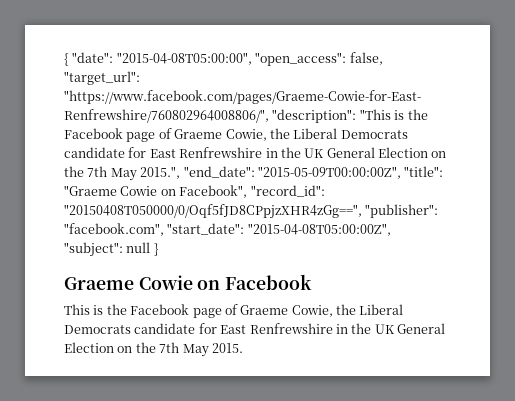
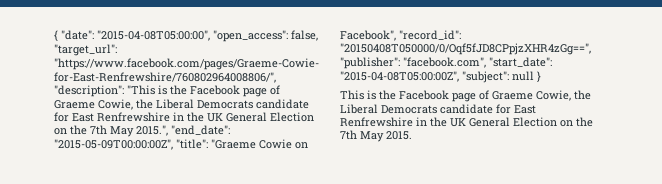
- Graeme Cowie on Facebook

